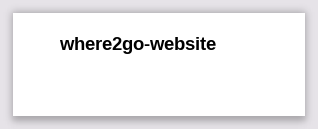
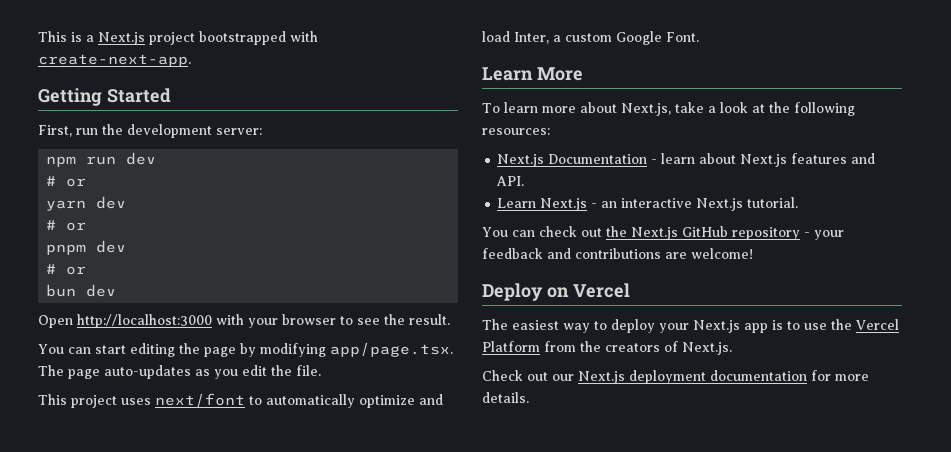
- where2go-website
+ This is a Next.js project bootstrapped with create-next-app.
+ Getting Started
+ First, run the development server:
+ npm run dev
+ # or
+ yarn dev
+ # or
+ pnpm dev
+ # or
+ bun dev
+ Open http://localhost:3000 with your browser to see the result.
+ You can start editing the page by modifying app/page.tsx. The page auto-updates as you edit the file.
+ This project uses next/font to automatically optimize and load Inter, a custom Google Font.
+ Learn More
+ To learn more about Next.js, take a look at the following resources:
+ Next.js Documentation - learn about Next.js features and API.
+ Learn Next.js - an interactive Next.js tutorial.
+ You can check out the Next.js GitHub repository - your feedback and contributions are welcome!
+ Deploy on Vercel
+ The easiest way to deploy your Next.js app is to use the Vercel Platform from the creators of Next.js.
+ Check out our Next.js deployment documentation for more details.

